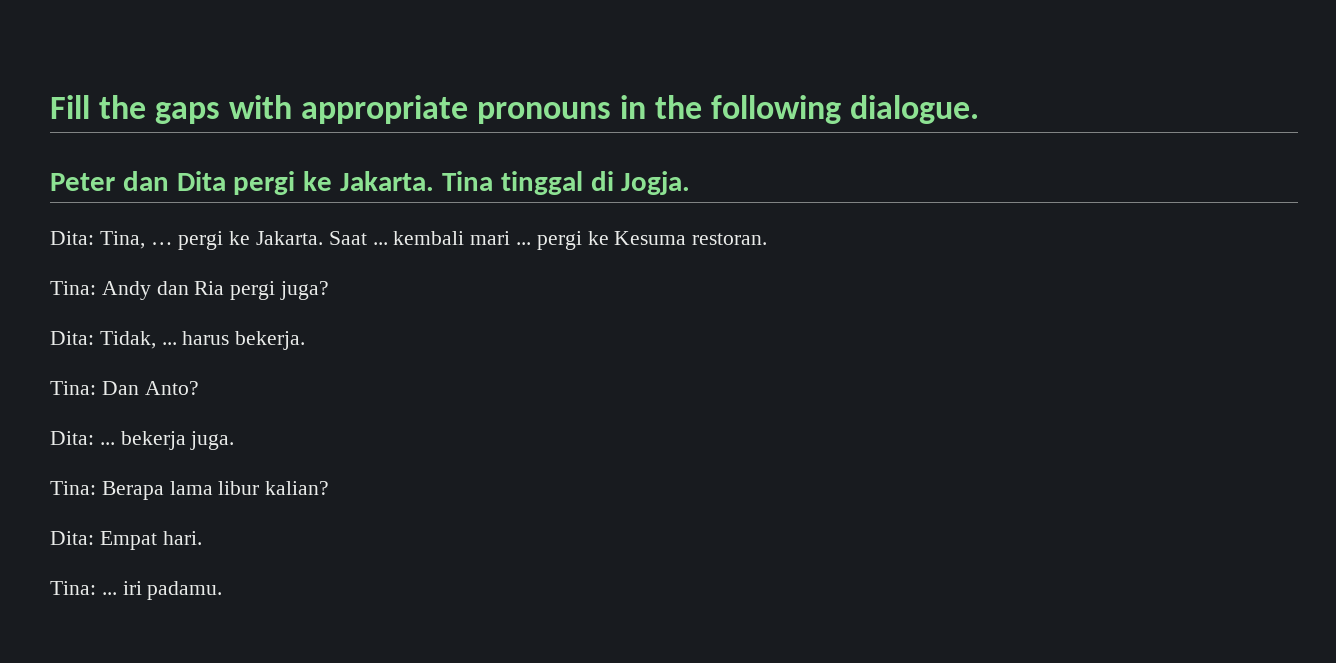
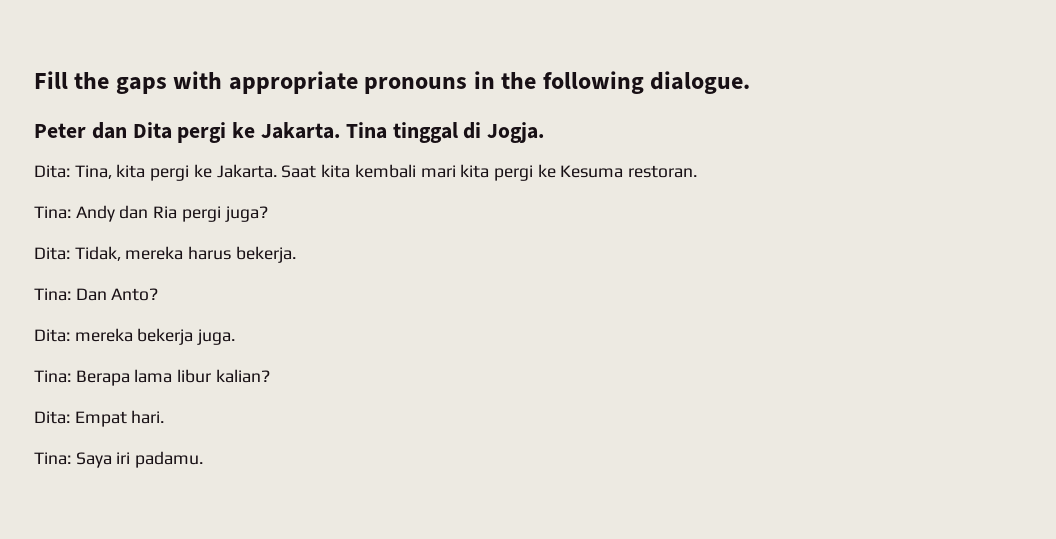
- Dita: Tina, … pergi ke Jakarta.
+ Dita: Tina, kita pergi ke Jakarta.
- Saat ... kembali mari ... pergi ke Kesuma restoran.
+ Saat kita kembali mari kita pergi ke Kesuma restoran.
- Dita: Tidak, ... harus bekerja.
+ Dita: Tidak, mereka harus bekerja.
- Dita: ... bekerja juga.
+ Dita: mereka bekerja juga.
- Tina: ... iri padamu.
+ Tina: Saya iri padamu.

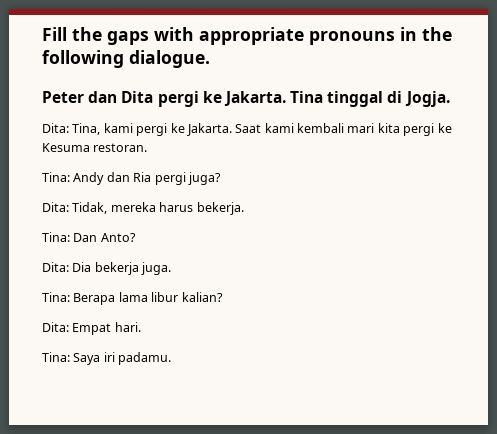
- Dita: Tina, kita pergi ke Jakarta.
+ Dita: Tina, kami pergi ke Jakarta.
- Saat kita kembali mari kita pergi ke Kesuma restoran.
+ Saat kami kembali mari kita pergi ke Kesuma restoran.
- Dita: mereka bekerja juga.
+ Dita: Dia bekerja juga.

